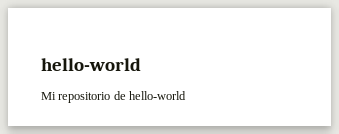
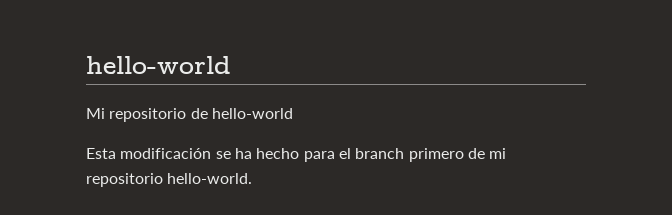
+ Esta modificación se ha hecho para el branch primero de mi repositorio hello-world.

